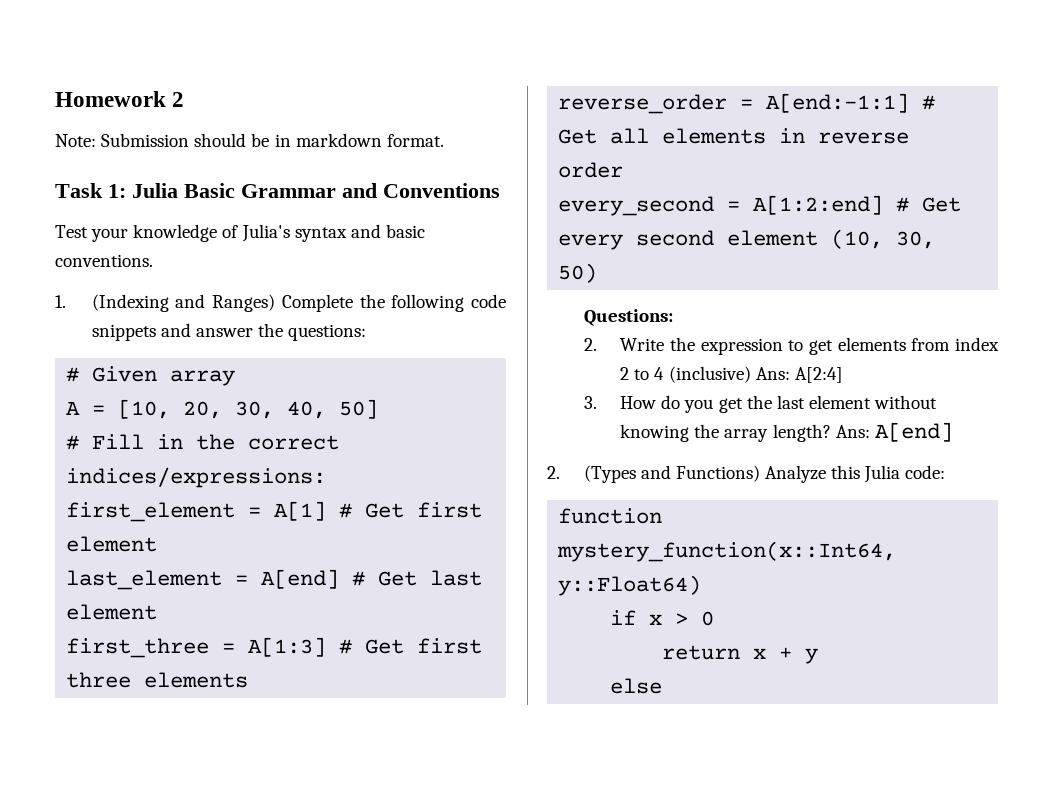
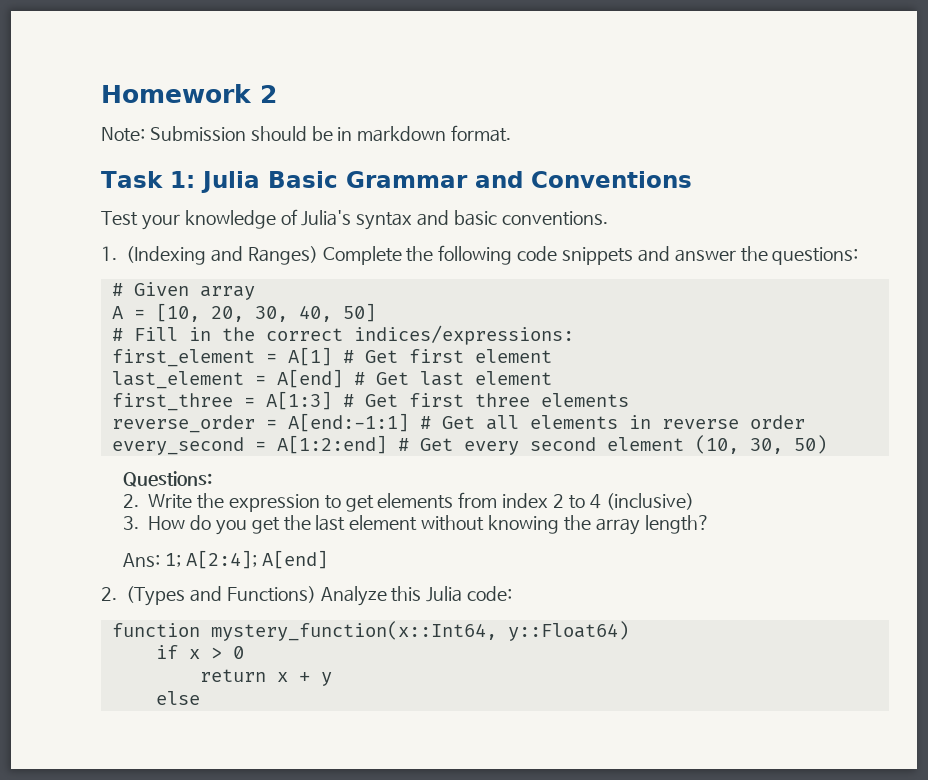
- 2. Write the expression to get elements from index 2 to 4 (inclusive) Ans: A[2:4]
+ 2. Write the expression to get elements from index 2 to 4 (inclusive)
- 3. How do you get the last element without knowing the array length? Ans: A[end]
+ 3. How do you get the last element without knowing the array length?
+ Ans: 1; A[2:4]; A[end]

